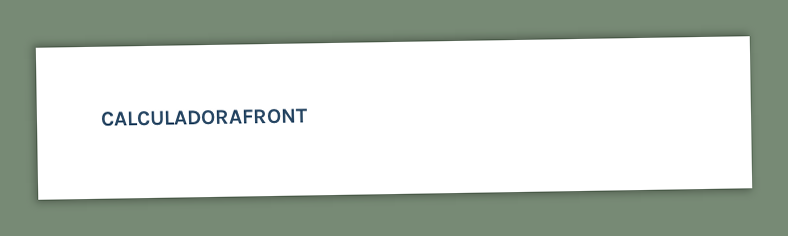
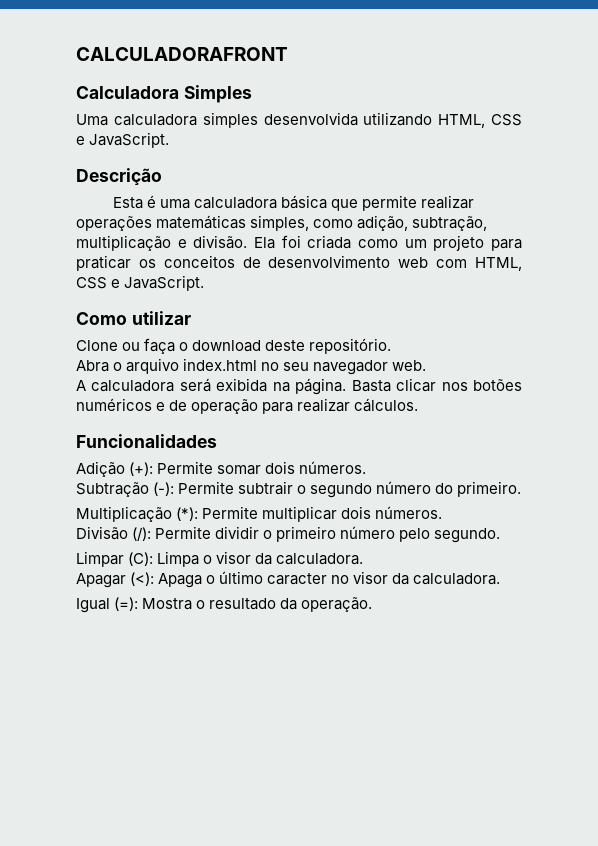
+ Calculadora Simples
+ Uma calculadora simples desenvolvida utilizando HTML, CSS e JavaScript.
+ Descrição
+ Esta é uma calculadora básica que permite realizar operações matemáticas simples, como adição, subtração, multiplicação e divisão. Ela foi criada como um projeto para praticar os conceitos de desenvolvimento web com HTML, CSS e JavaScript.
+ Como utilizar
+ Clone ou faça o download deste repositório.
+ Abra o arquivo index.html no seu navegador web.
+ A calculadora será exibida na página. Basta clicar nos botões numéricos e de operação para realizar cálculos.
+ Funcionalidades
+ Adição (+): Permite somar dois números.
+ Subtração (-): Permite subtrair o segundo número do primeiro.
+ Multiplicação (*): Permite multiplicar dois números.
+ Divisão (/): Permite dividir o primeiro número pelo segundo.
+ Limpar (C): Limpa o visor da calculadora.
+ Apagar (<): Apaga o último caracter no visor da calculadora.
+ Igual (=): Mostra o resultado da operação.

